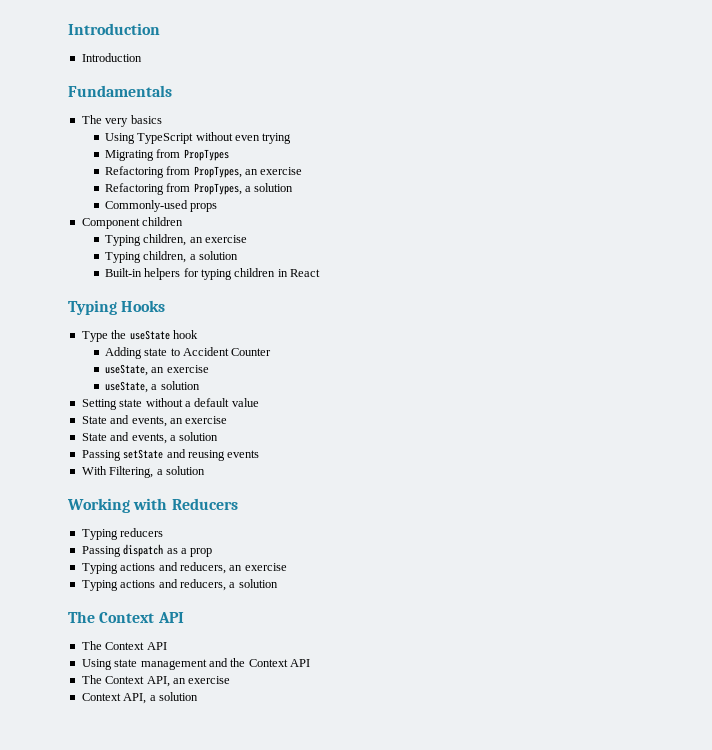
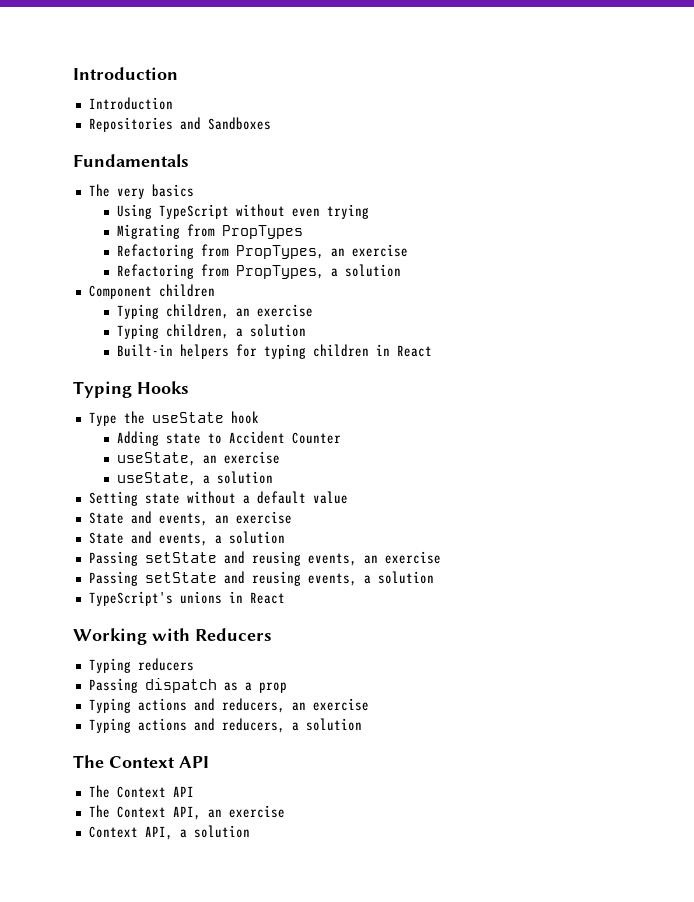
+ Repositories and Sandboxes
- Commonly-used props
- Passing setState and reusing events
- With Filtering, a solution
+ Passing setState and reusing events, an exercise
+ Passing setState and reusing events, a solution
+ TypeScript's unions in React
- Using state management and the Context API

